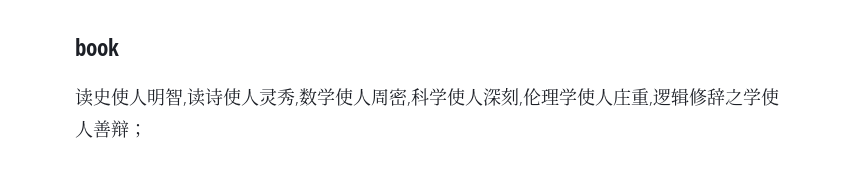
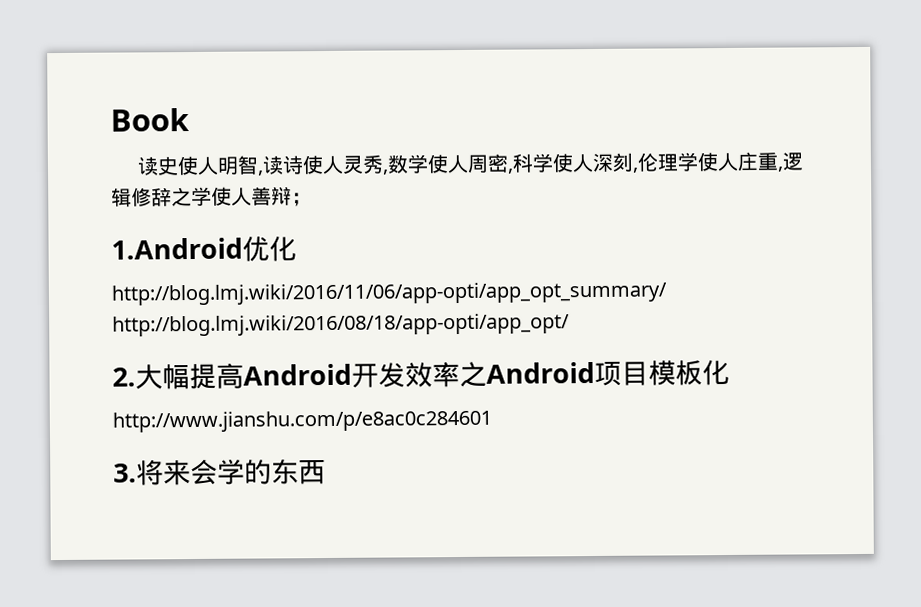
- book
+ Book
+ 1.Android优化
+ http://blog.lmj.wiki/2016/11/06/app-opti/app_opt_summary/ http://blog.lmj.wiki/2016/08/18/app-opti/app_opt/
+ 2.大幅提高Android开发效率之Android项目模板化
+ http://www.jianshu.com/p/e8ac0c284601
+ 3.将来会学的东西

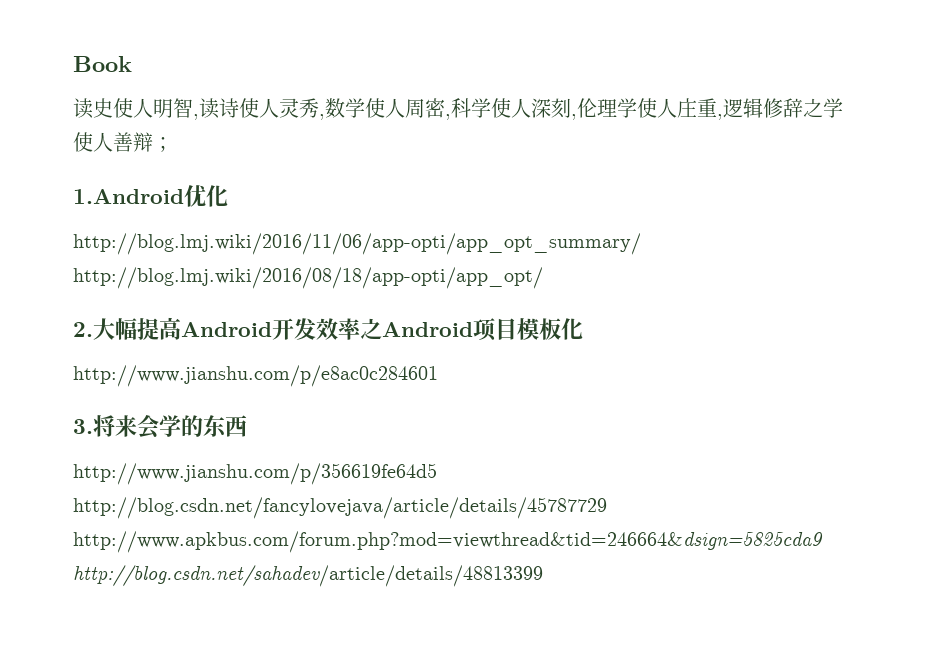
+ http://www.jianshu.com/p/356619fe64d5 http://blog.csdn.net/fancylovejava/article/details/45787729 http://www.apkbus.com/forum.php?mod=viewthread&tid=246664&dsign=5825cda9 http://blog.csdn.net/sahadev/article/details/48813399

